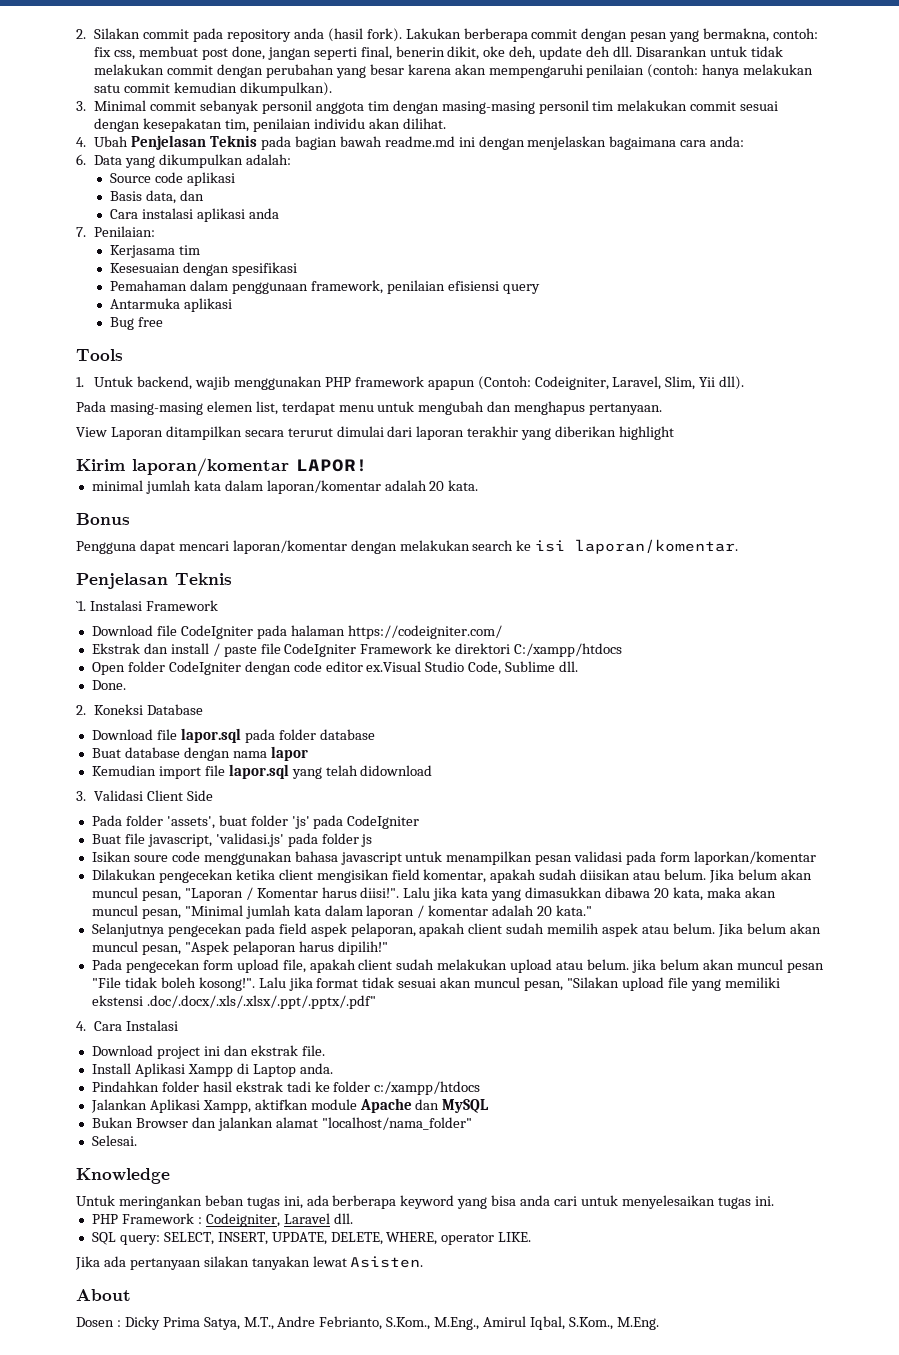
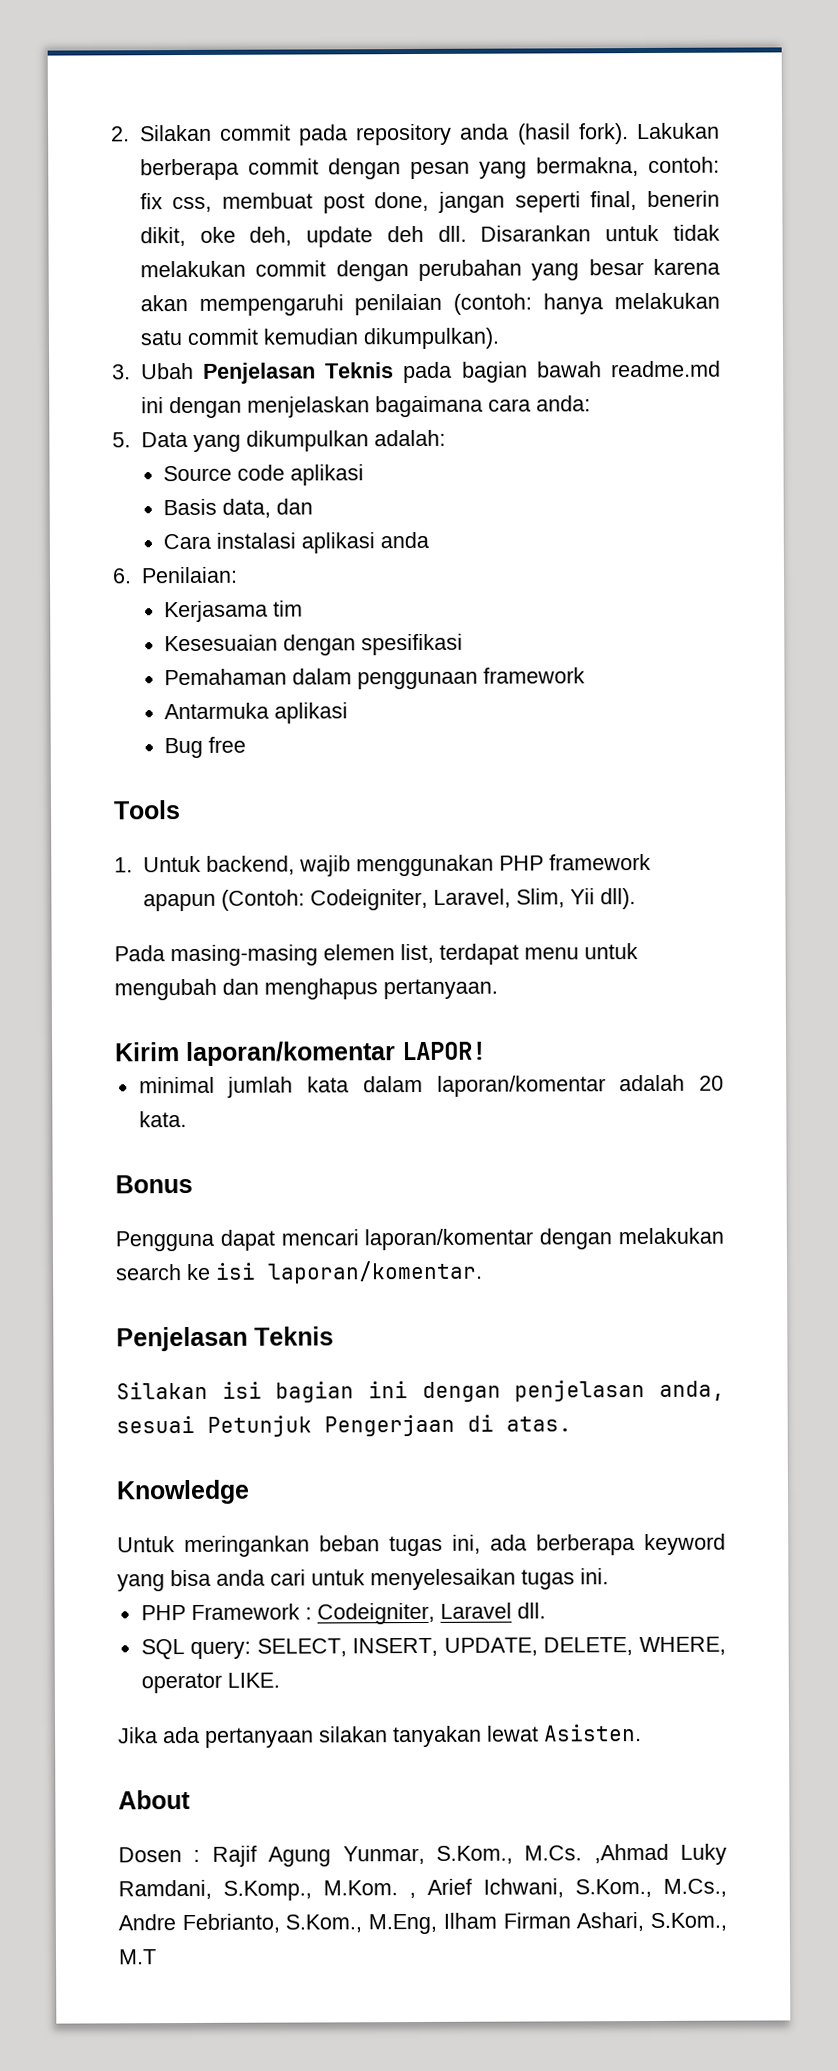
- 3. Minimal commit sebanyak personil anggota tim dengan masing-masing personil tim melakukan commit sesuai dengan kesepakatan tim, penilaian individu akan dilihat.
- 4. Ubah Penjelasan Teknis pada bagian bawah readme.md ini dengan menjelaskan bagaimana cara anda:
+ 3. Ubah Penjelasan Teknis pada bagian bawah readme.md ini dengan menjelaskan bagaimana cara anda:
- 6. Data yang dikumpulkan adalah:
+ 5. Data yang dikumpulkan adalah:
- 7. Penilaian:
+ 6. Penilaian:
- Pemahaman dalam penggunaan framework, penilaian efisiensi query
+ Pemahaman dalam penggunaan framework
- View Laporan ditampilkan secara terurut dimulai dari laporan terakhir yang diberikan highlight
- `1. Instalasi Framework
- Download file CodeIgniter pada halaman https://codeigniter.com/
- Ekstrak dan install / paste file CodeIgniter Framework ke direktori C:/xampp/htdocs
- Open folder CodeIgniter dengan code editor ex.Visual Studio Code, Sublime dll.
- Done.
- 2. Koneksi Database
- Download file lapor.sql pada folder database
- Buat database dengan nama lapor
- Kemudian import file lapor.sql yang telah didownload
- 3. Validasi Client Side
- Pada folder 'assets', buat folder 'js' pada CodeIgniter
- Buat file javascript, 'validasi.js' pada folder js
- Isikan soure code menggunakan bahasa javascript untuk menampilkan pesan validasi pada form laporkan/komentar
- Dilakukan pengecekan ketika client mengisikan field komentar, apakah sudah diisikan atau belum. Jika belum akan muncul pesan, "Laporan / Komentar harus diisi!". Lalu jika kata yang dimasukkan dibawa 20 kata, maka akan muncul pesan, "Minimal jumlah kata dalam laporan / komentar adalah 20 kata."
- Selanjutnya pengecekan pada field aspek pelaporan, apakah client sudah memilih aspek atau belum. Jika belum akan muncul pesan, "Aspek pelaporan harus dipilih!"
- Pada pengecekan form upload file, apakah client sudah melakukan upload atau belum. jika belum akan muncul pesan "File tidak boleh kosong!". Lalu jika format tidak sesuai akan muncul pesan, "Silakan upload file yang memiliki ekstensi .doc/.docx/.xls/.xlsx/.ppt/.pptx/.pdf"
- 4. Cara Instalasi
- Download project ini dan ekstrak file.
- Install Aplikasi Xampp di Laptop anda.
- Pindahkan folder hasil ekstrak tadi ke folder c:/xampp/htdocs
- Jalankan Aplikasi Xampp, aktifkan module Apache dan MySQL
- Bukan Browser dan jalankan alamat "localhost/nama_folder"
- Selesai.
+ Silakan isi bagian ini dengan penjelasan anda, sesuai Petunjuk Pengerjaan di atas.
- Dosen : Dicky Prima Satya, M.T., Andre Febrianto, S.Kom., M.Eng., Amirul Iqbal, S.Kom., M.Eng.
+ Dosen : Rajif Agung Yunmar, S.Kom., M.Cs. ,Ahmad Luky Ramdani, S.Komp., M.Kom. , Arief Ichwani, S.Kom., M.Cs., Andre Febrianto, S.Kom., M.Eng, Ilham Firman Ashari, S.Kom., M.T

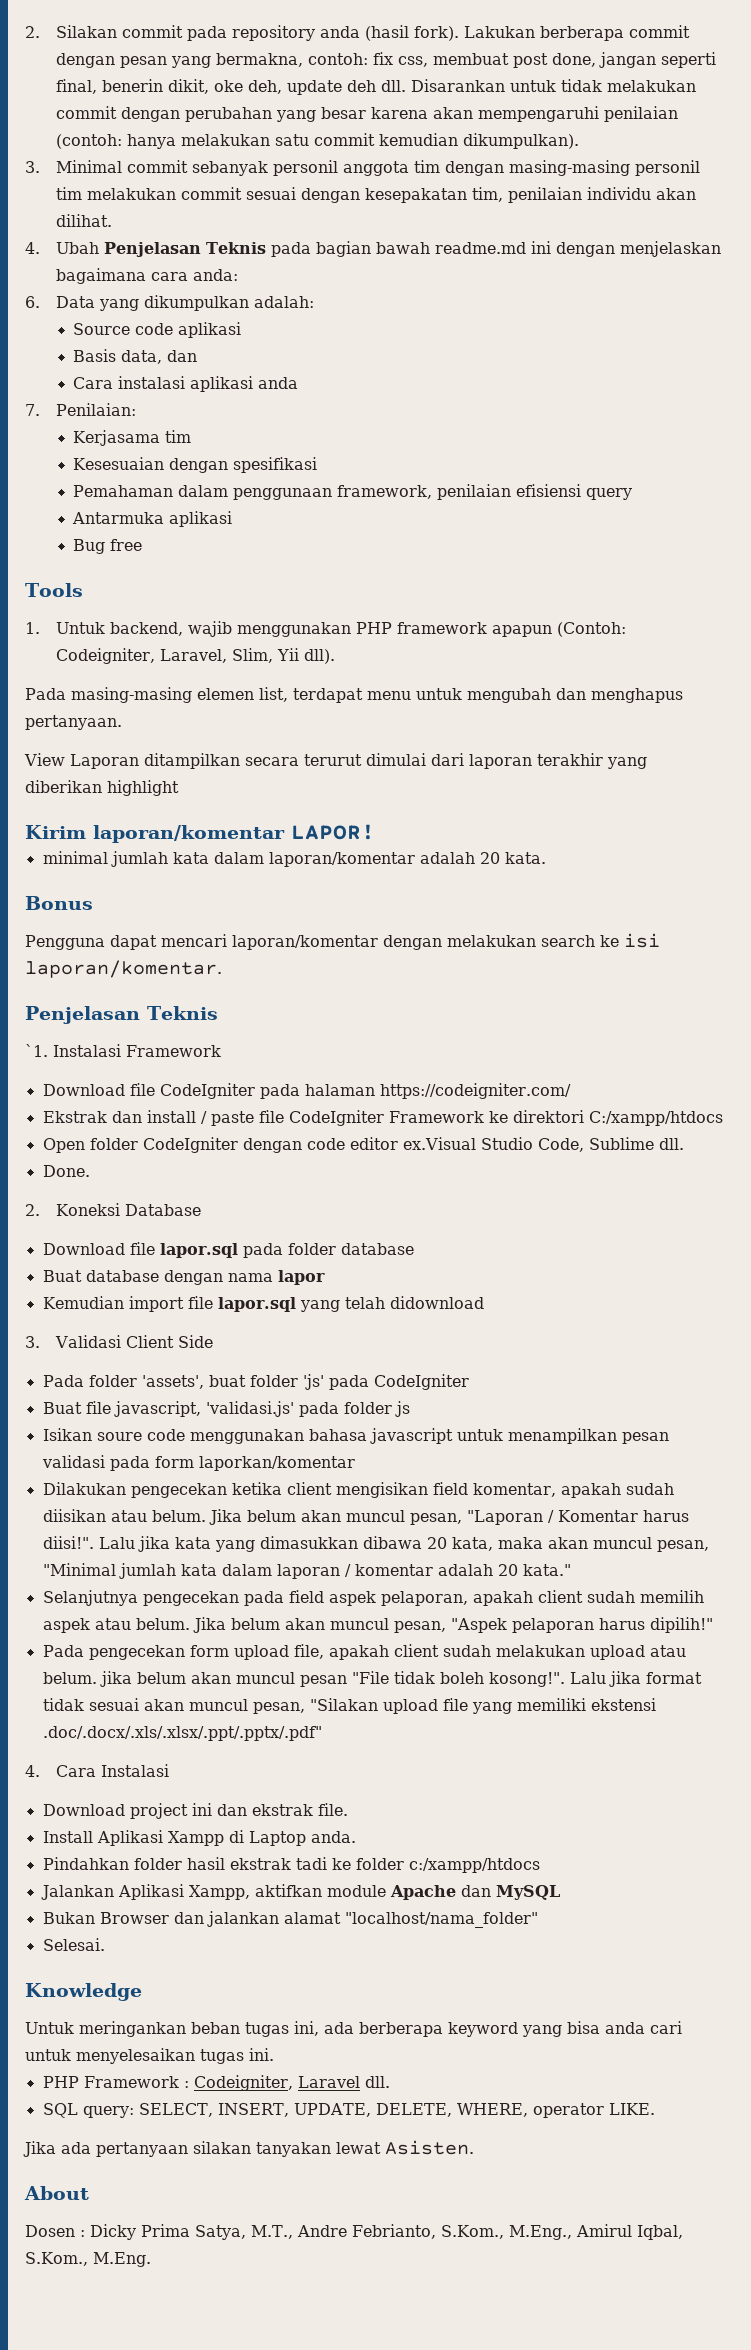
- 3. Ubah Penjelasan Teknis pada bagian bawah readme.md ini dengan menjelaskan bagaimana cara anda:
+ 3. Minimal commit sebanyak personil anggota tim dengan masing-masing personil tim melakukan commit sesuai dengan kesepakatan tim, penilaian individu akan dilihat.
+ 4. Ubah Penjelasan Teknis pada bagian bawah readme.md ini dengan menjelaskan bagaimana cara anda:
- 5. Data yang dikumpulkan adalah:
+ 6. Data yang dikumpulkan adalah:
- 6. Penilaian:
+ 7. Penilaian:
- Pemahaman dalam penggunaan framework
+ Pemahaman dalam penggunaan framework, penilaian efisiensi query
+ View Laporan ditampilkan secara terurut dimulai dari laporan terakhir yang diberikan highlight
- Silakan isi bagian ini dengan penjelasan anda, sesuai Petunjuk Pengerjaan di atas.
+ `1. Instalasi Framework
+ Download file CodeIgniter pada halaman https://codeigniter.com/
+ Ekstrak dan install / paste file CodeIgniter Framework ke direktori C:/xampp/htdocs
+ Open folder CodeIgniter dengan code editor ex.Visual Studio Code, Sublime dll.
+ Done.
+ 2. Koneksi Database
+ Download file lapor.sql pada folder database
+ Buat database dengan nama lapor
+ Kemudian import file lapor.sql yang telah didownload
+ 3. Validasi Client Side
+ Pada folder 'assets', buat folder 'js' pada CodeIgniter
+ Buat file javascript, 'validasi.js' pada folder js
+ Isikan soure code menggunakan bahasa javascript untuk menampilkan pesan validasi pada form laporkan/komentar
+ Dilakukan pengecekan ketika client mengisikan field komentar, apakah sudah diisikan atau belum. Jika belum akan muncul pesan, "Laporan / Komentar harus diisi!". Lalu jika kata yang dimasukkan dibawa 20 kata, maka akan muncul pesan, "Minimal jumlah kata dalam laporan / komentar adalah 20 kata."
+ Selanjutnya pengecekan pada field aspek pelaporan, apakah client sudah memilih aspek atau belum. Jika belum akan muncul pesan, "Aspek pelaporan harus dipilih!"
+ Pada pengecekan form upload file, apakah client sudah melakukan upload atau belum. jika belum akan muncul pesan "File tidak boleh kosong!". Lalu jika format tidak sesuai akan muncul pesan, "Silakan upload file yang memiliki ekstensi .doc/.docx/.xls/.xlsx/.ppt/.pptx/.pdf"
+ 4. Cara Instalasi
+ Download project ini dan ekstrak file.
+ Install Aplikasi Xampp di Laptop anda.
+ Pindahkan folder hasil ekstrak tadi ke folder c:/xampp/htdocs
+ Jalankan Aplikasi Xampp, aktifkan module Apache dan MySQL
+ Bukan Browser dan jalankan alamat "localhost/nama_folder"
+ Selesai.
- Dosen : Rajif Agung Yunmar, S.Kom., M.Cs. ,Ahmad Luky Ramdani, S.Komp., M.Kom. , Arief Ichwani, S.Kom., M.Cs., Andre Febrianto, S.Kom., M.Eng, Ilham Firman Ashari, S.Kom., M.T
+ Dosen : Dicky Prima Satya, M.T., Andre Febrianto, S.Kom., M.Eng., Amirul Iqbal, S.Kom., M.Eng.

